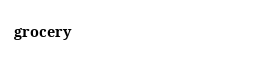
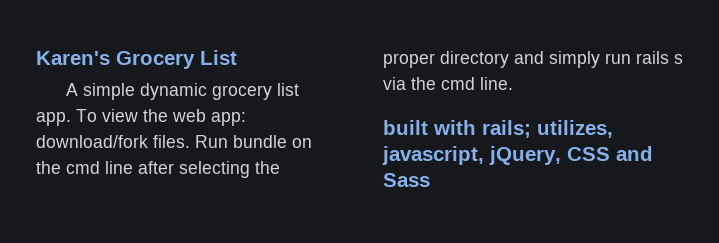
- grocery
+ Karen's Grocery List
+ A simple dynamic grocery list app. To view the web app: download/fork files. Run bundle on the cmd line after selecting the proper directory and simply run rails s via the cmd line.
+ built with rails; utilizes, javascript, jQuery, CSS and Sass

